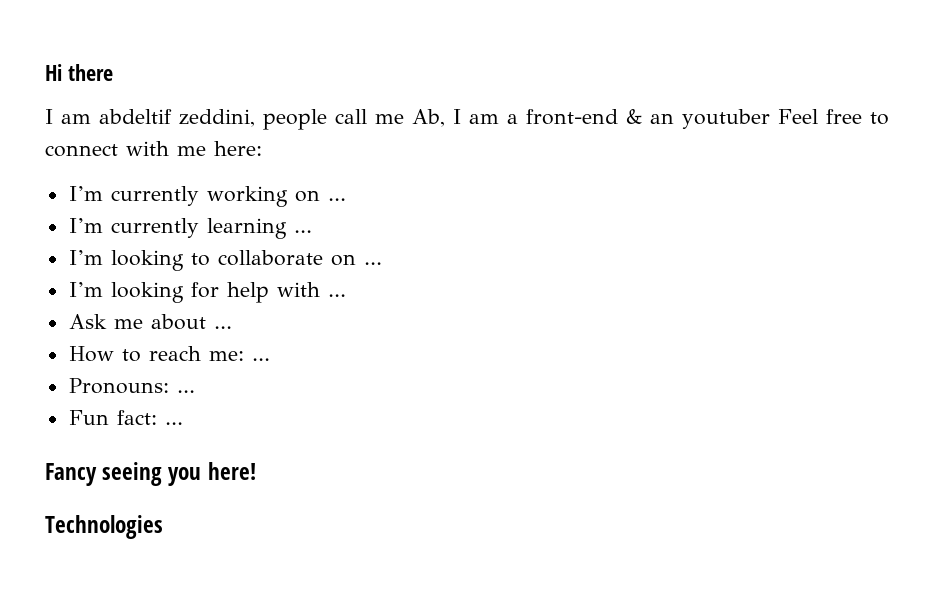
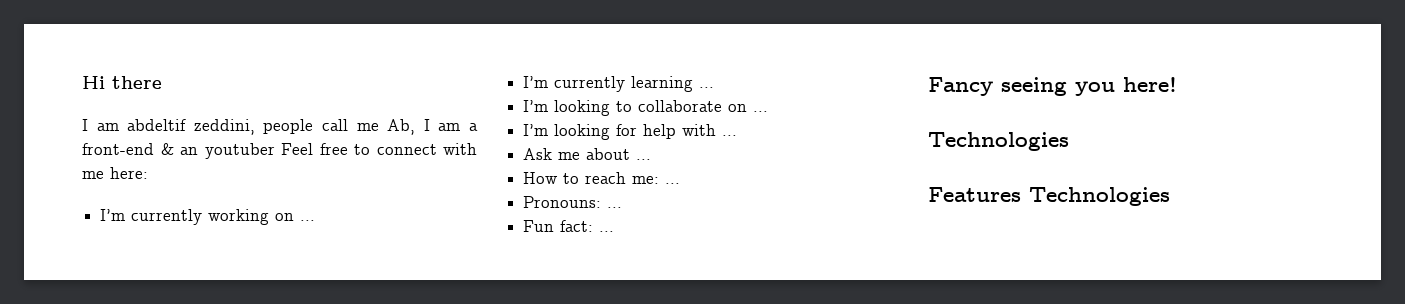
+ Features Technologies

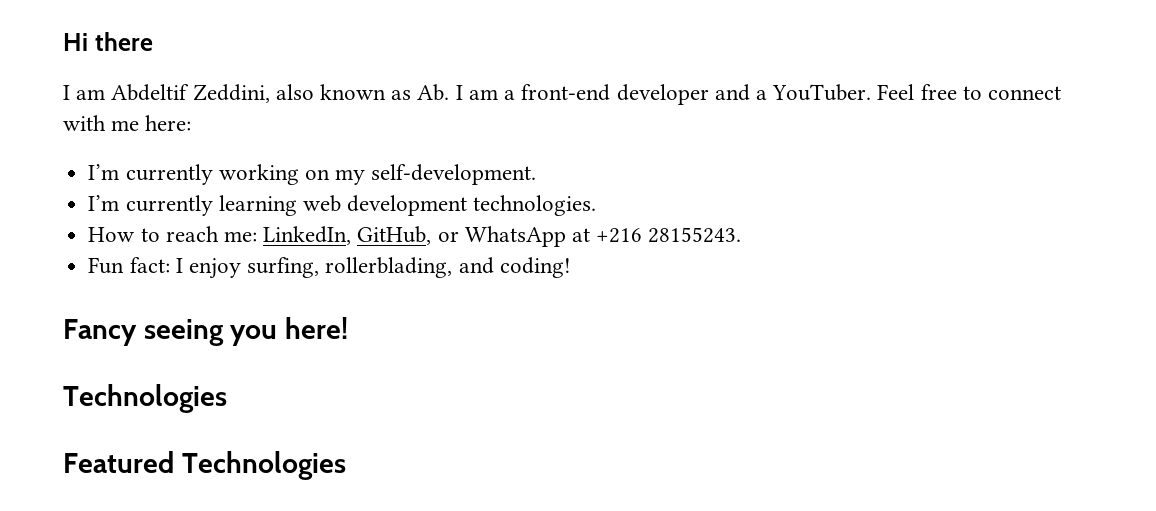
- I am abdeltif zeddini, people call me Ab, I am a front-end & an youtuber Feel free to connect with me here:
+ I am Abdeltif Zeddini, also known as Ab. I am a front-end developer and a YouTuber. Feel free to connect with me here:
- I’m currently working on ...
+ I’m currently working on my self-development.
- I’m currently learning ...
- I’m looking to collaborate on ...
- I’m looking for help with ...
- Ask me about ...
- How to reach me: ...
- Pronouns: ...
- Fun fact: ...
+ I’m currently learning web development technologies.
+ How to reach me: LinkedIn, GitHub, or WhatsApp at +216 28155243.
+ Fun fact: I enjoy surfing, rollerblading, and coding!
- Features Technologies
+ Featured Technologies

